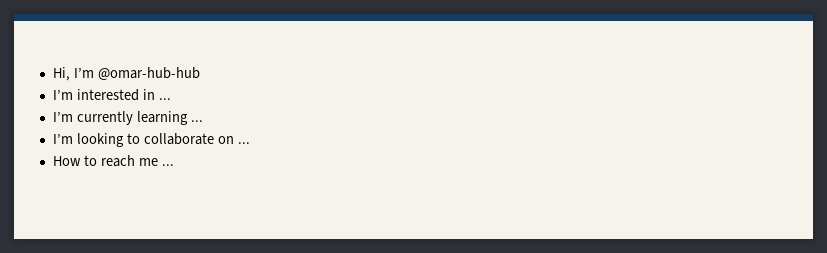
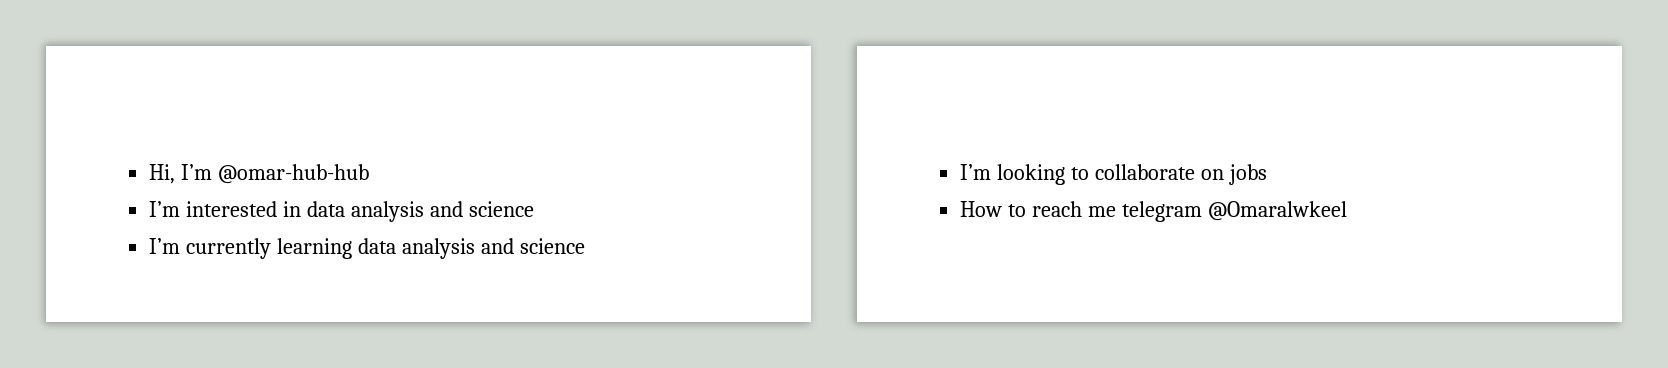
- I’m interested in ...
+ I’m interested in data analysis and science
- I’m currently learning ...
+ I’m currently learning data analysis and science
- I’m looking to collaborate on ...
+ I’m looking to collaborate on jobs
- How to reach me ...
+ How to reach me telegram @Omaralwkeel

